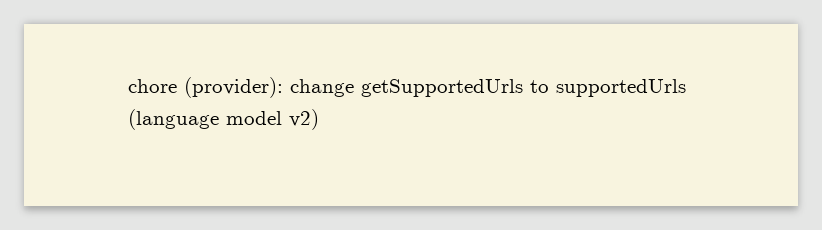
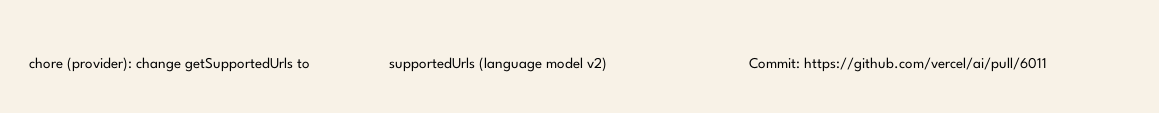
+ Commit: https://github.com/vercel/ai/pull/6011

